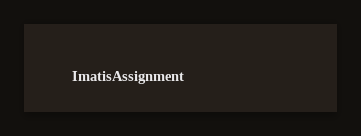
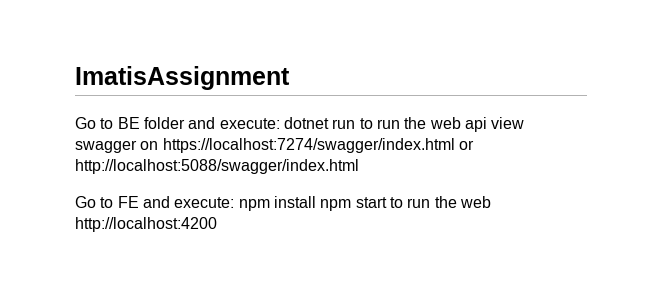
+ Go to BE folder and execute: dotnet run to run the web api view swagger on https://localhost:7274/swagger/index.html or http://localhost:5088/swagger/index.html
+ Go to FE and execute: npm install npm start to run the web http://localhost:4200

